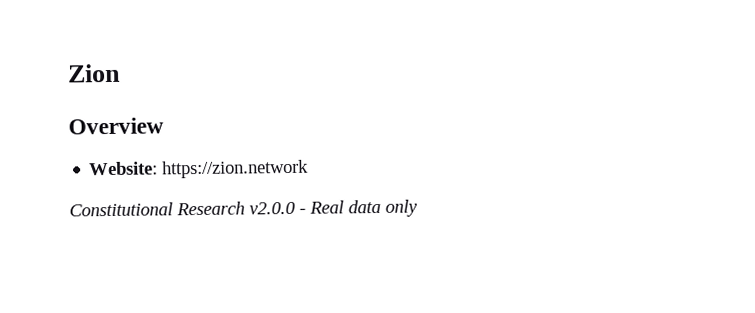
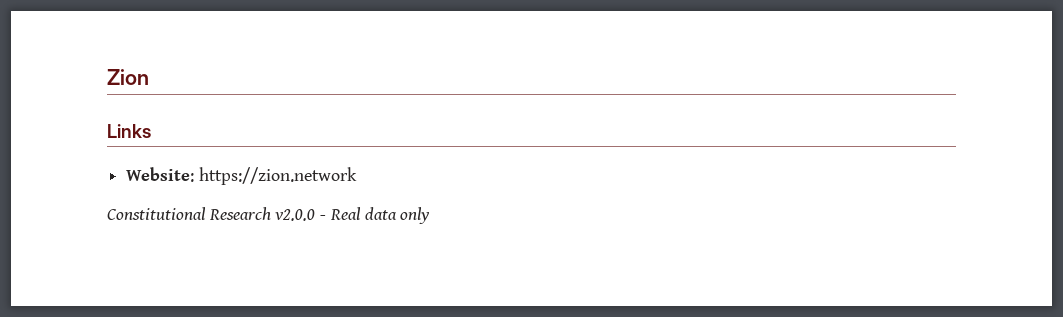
- Overview
+ Links

